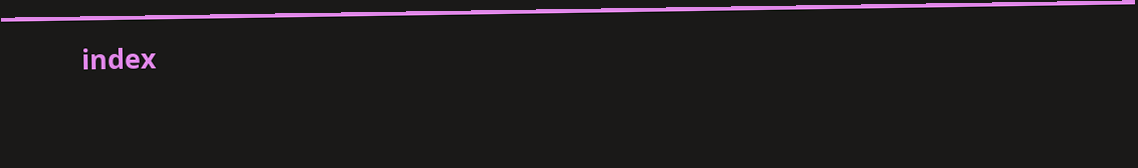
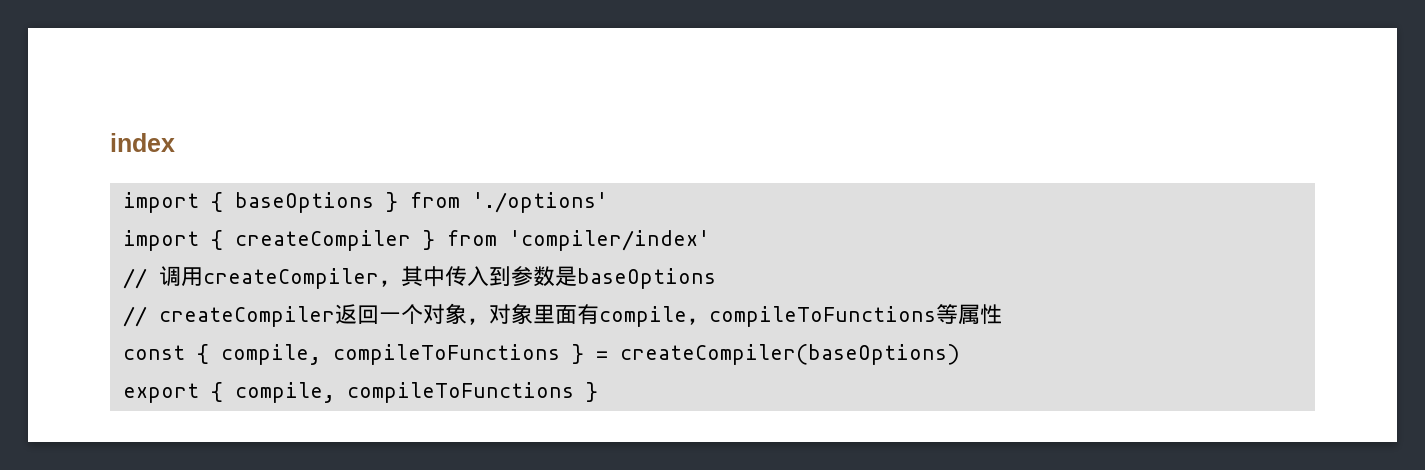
+ import { baseOptions } from './options'
+ import { createCompiler } from 'compiler/index'
+ // 调用createCompiler，其中传入到参数是baseOptions
+ // createCompiler返回一个对象，对象里面有compile，compileToFunctions等属性
+ const { compile, compileToFunctions } = createCompiler(baseOptions)
+ export { compile, compileToFunctions }

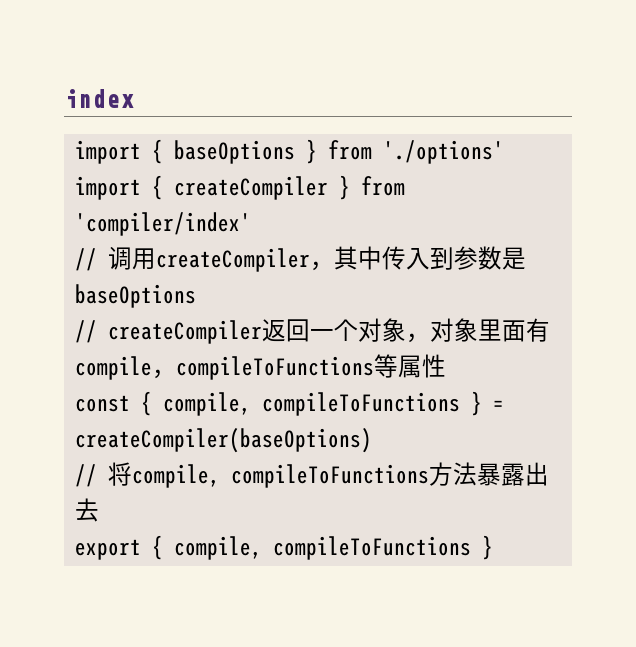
+ // 将compile, compileToFunctions方法暴露出去

